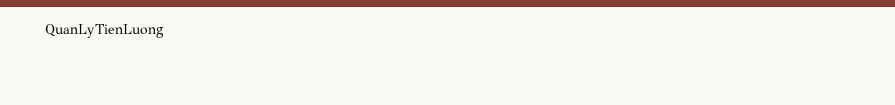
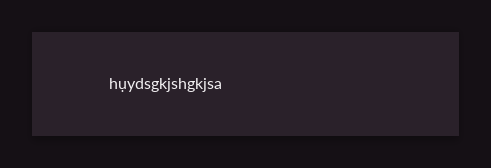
- QuanLyTienLuong
+ hụydsgkjshgkjsa

